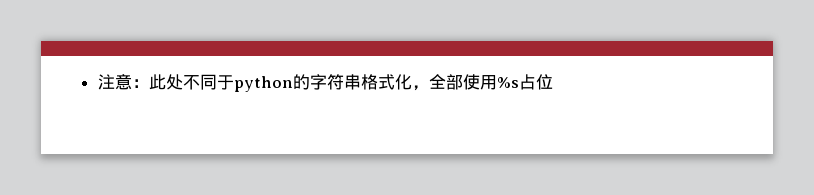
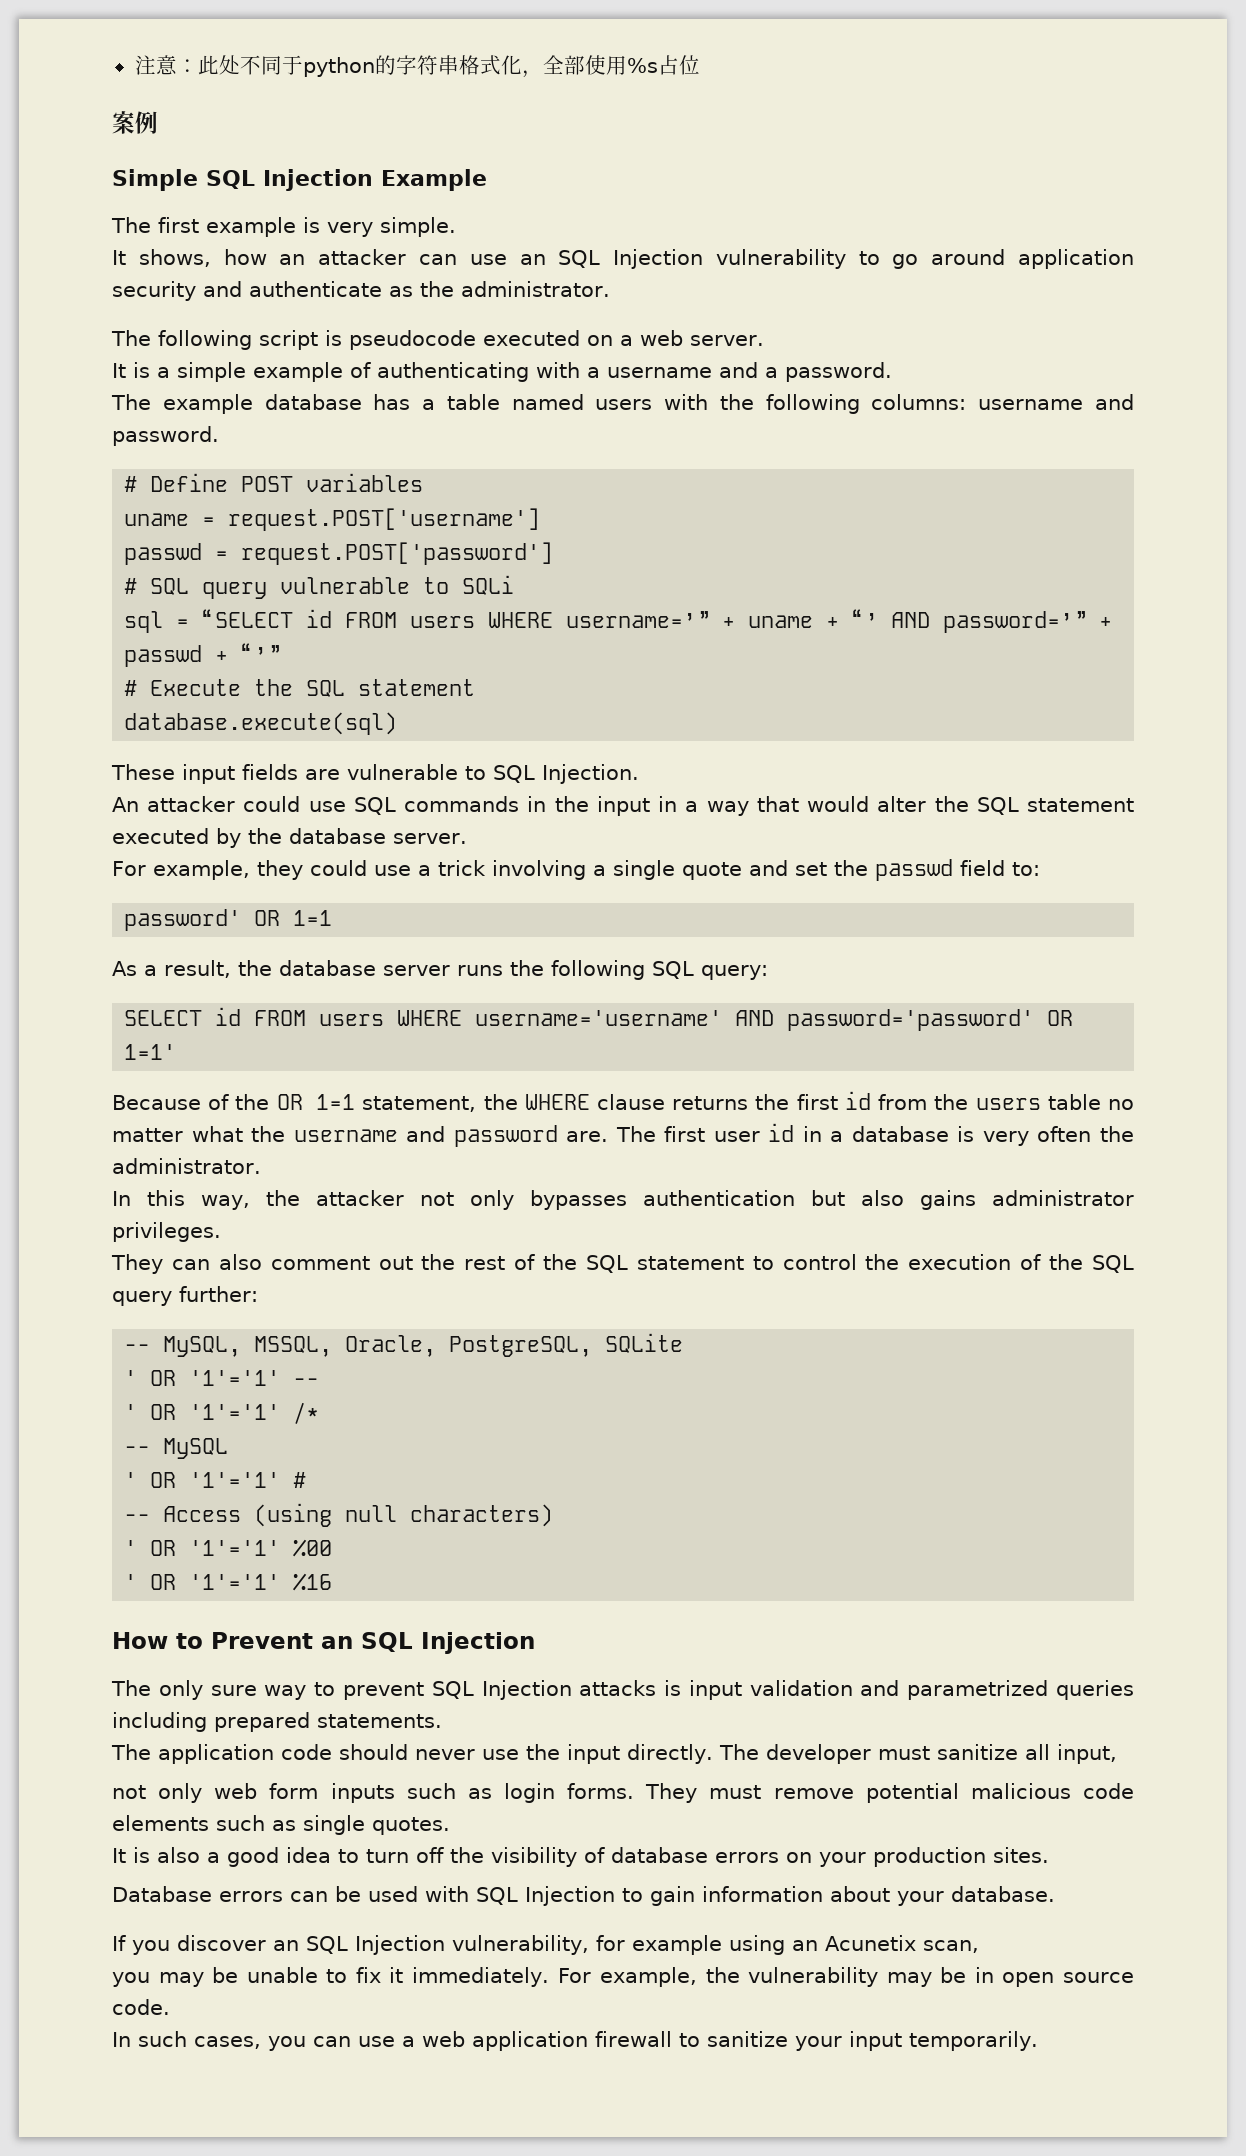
+ 案例
+ Simple SQL Injection Example
+ The first example is very simple.
+ It shows, how an attacker can use an SQL Injection vulnerability to go around application security and authenticate as the administrator.
+ The following script is pseudocode executed on a web server.
+ It is a simple example of authenticating with a username and a password.
+ The example database has a table named users with the following columns: username and password.
+ # Define POST variables
+ uname = request.POST['username']
+ passwd = request.POST['password']
+ # SQL query vulnerable to SQLi
+ sql = “SELECT id FROM users WHERE username=’” + uname + “’ AND password=’” + passwd + “’”
+ # Execute the SQL statement
+ database.execute(sql)
+ These input fields are vulnerable to SQL Injection.
+ An attacker could use SQL commands in the input in a way that would alter the SQL statement executed by the database server.
+ For example, they could use a trick involving a single quote and set the passwd field to:
+ password' OR 1=1
+ As a result, the database server runs the following SQL query:
+ SELECT id FROM users WHERE username='username' AND password='password' OR 1=1'
+ Because of the OR 1=1 statement, the WHERE clause returns the first id from the users table no matter what the username and password are. The first user id in a database is very often the administrator.
+ In this way, the attacker not only bypasses authentication but also gains administrator privileges.
+ They can also comment out the rest of the SQL statement to control the execution of the SQL query further:
+ -- MySQL, MSSQL, Oracle, PostgreSQL, SQLite
+ ' OR '1'='1' --
+ ' OR '1'='1' /*
+ -- MySQL
+ ' OR '1'='1' #
+ -- Access (using null characters)
+ ' OR '1'='1' %00
+ ' OR '1'='1' %16
+ How to Prevent an SQL Injection
+ The only sure way to prevent SQL Injection attacks is input validation and parametrized queries including prepared statements.
+ The application code should never use the input directly. The developer must sanitize all input,
+ not only web form inputs such as login forms. They must remove potential malicious code elements such as single quotes.
+ It is also a good idea to turn off the visibility of database errors on your production sites.
+ Database errors can be used with SQL Injection to gain information about your database.
+ If you discover an SQL Injection vulnerability, for example using an Acunetix scan,
+ you may be unable to fix it immediately. For example, the vulnerability may be in open source code.
+ In such cases, you can use a web application firewall to sanitize your input temporarily.

